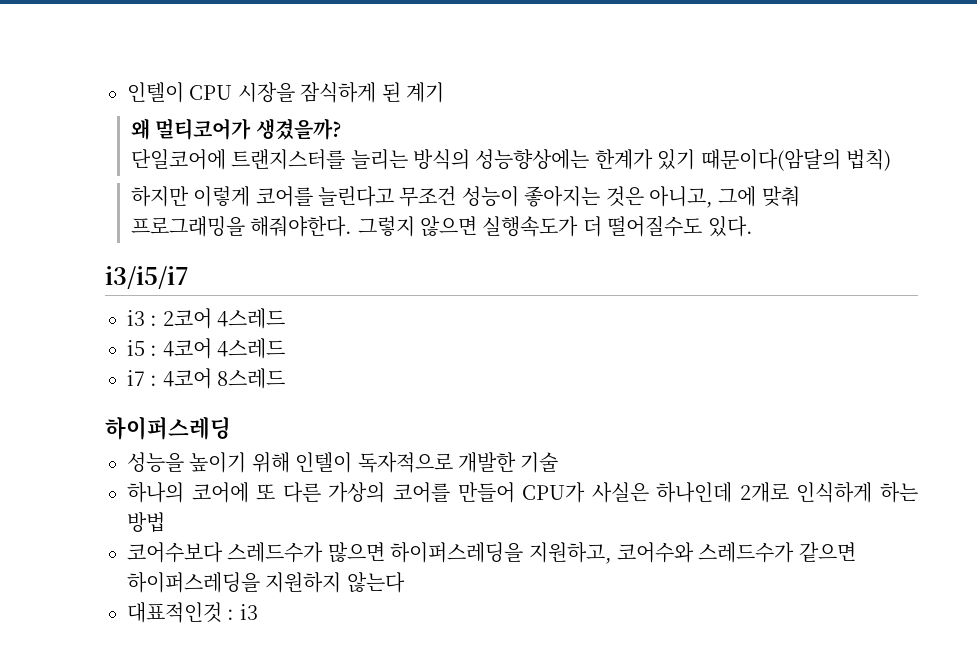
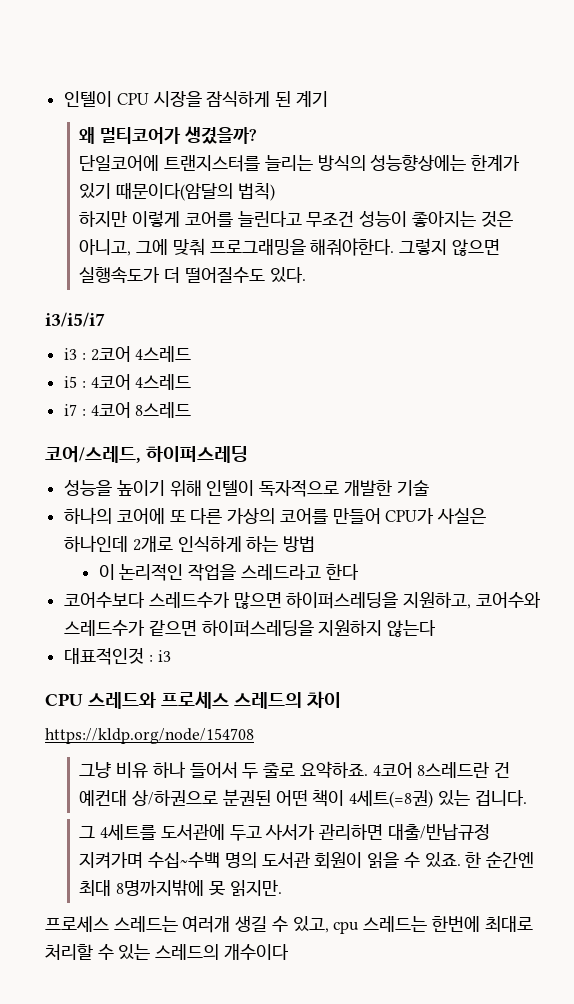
- 하이퍼스레딩
+ 코어/스레드, 하이퍼스레딩
+ 이 논리적인 작업을 스레드라고 한다
+ CPU 스레드와 프로세스 스레드의 차이
+ https://kldp.org/node/154708
+ 그냥 비유 하나 들어서 두 줄로 요약하죠. 4코어 8스레드란 건 예컨대 상/하권으로 분권된 어떤 책이 4세트(=8권) 있는 겁니다.
+ 그 4세트를 도서관에 두고 사서가 관리하면 대출/반납규정 지켜가며 수십~수백 명의 도서관 회원이 읽을 수 있죠. 한 순간엔 최대 8명까지밖에 못 읽지만.
+ 프로세스 스레드는 여러개 생길 수 있고, cpu 스레드는 한번에 최대로 처리할 수 있는 스레드의 개수이다

